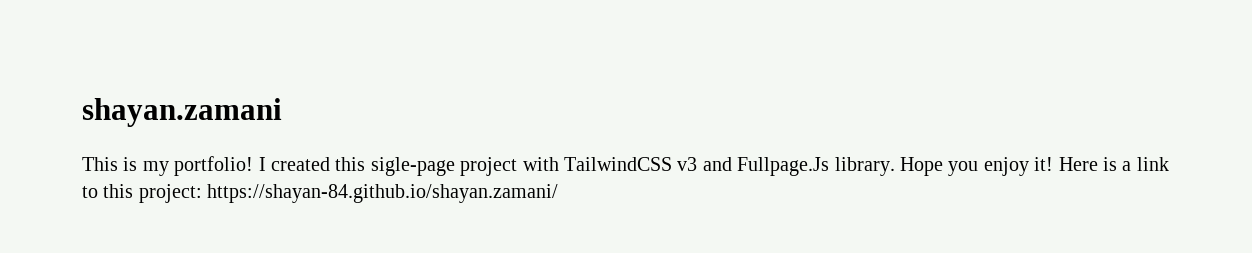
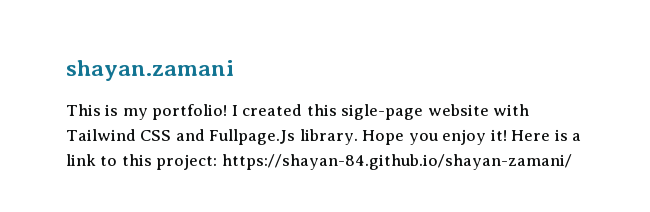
- I created this sigle-page project with TailwindCSS v3 and Fullpage.Js library.
+ I created this sigle-page website with Tailwind CSS and Fullpage.Js library.
- Here is a link to this project: https://shayan-84.github.io/shayan.zamani/
+ Here is a link to this project: https://shayan-84.github.io/shayan-zamani/

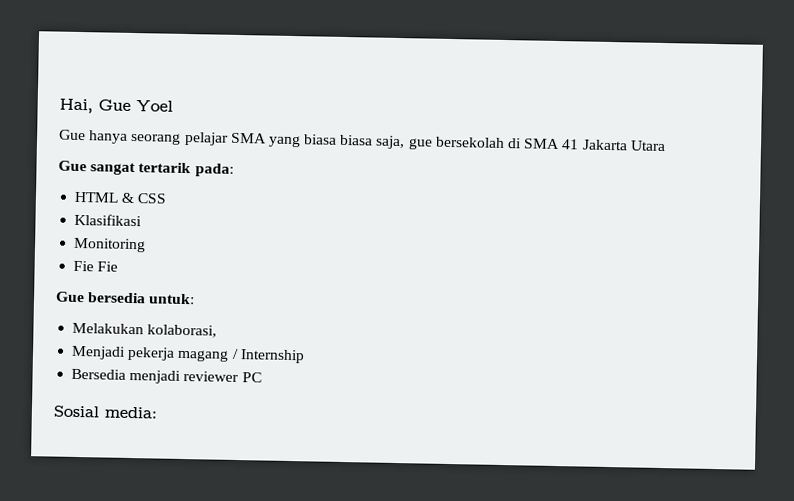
- shayan.zamani
- This is my portfolio! I created this sigle-page website with Tailwind CSS and Fullpage.Js library. Hope you enjoy it! Here is a link to this project: https://shayan-84.github.io/shayan-zamani/
+ Hai, Gue Yoel
+ Gue hanya seorang pelajar SMA yang biasa biasa saja, gue bersekolah di SMA 41 Jakarta Utara
+ Gue sangat tertarik pada:
+ HTML & CSS
+ Klasifikasi
+ Monitoring
+ Fie Fie
+ Gue bersedia untuk:
+ Melakukan kolaborasi,
+ Menjadi pekerja magang / Internship
+ Bersedia menjadi reviewer PC
+ Sosial media:

